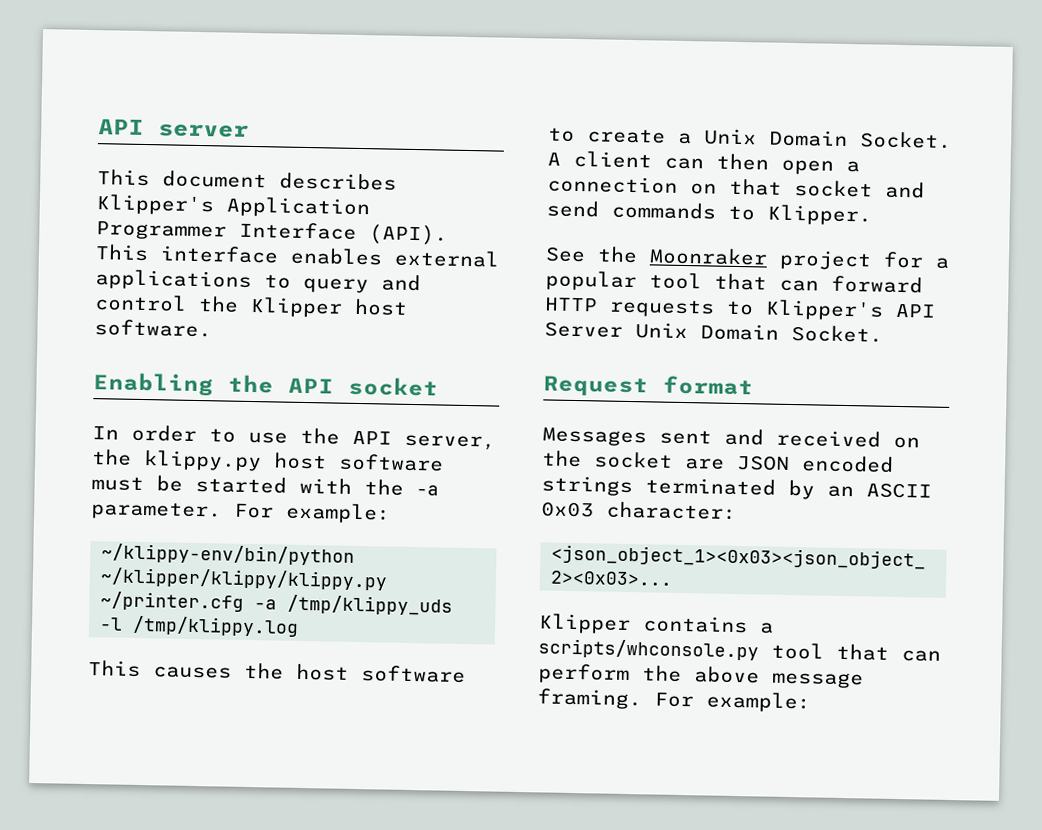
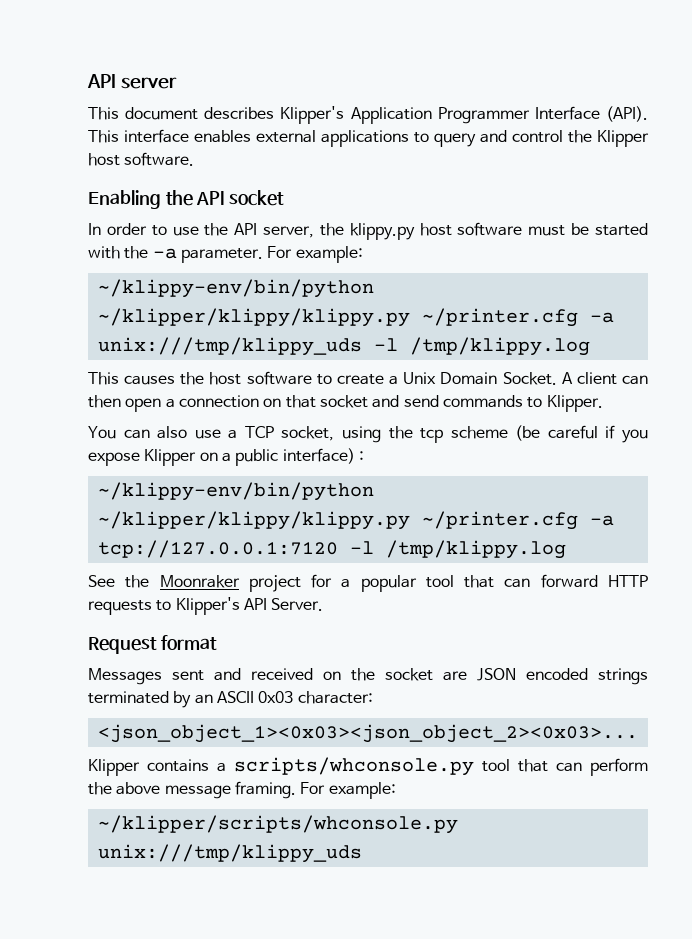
- ~/klippy-env/bin/python ~/klipper/klippy/klippy.py ~/printer.cfg -a /tmp/klippy_uds -l /tmp/klippy.log
+ ~/klippy-env/bin/python ~/klipper/klippy/klippy.py ~/printer.cfg -a unix:///tmp/klippy_uds -l /tmp/klippy.log
+ You can also use a TCP socket, using the tcp scheme (be careful if you expose Klipper on a public interface) :
+ ~/klippy-env/bin/python ~/klipper/klippy/klippy.py ~/printer.cfg -a tcp://127.0.0.1:7120 -l /tmp/klippy.log
- See the Moonraker project for a popular tool that can forward HTTP requests to Klipper's API Server Unix Domain Socket.
+ See the Moonraker project for a popular tool that can forward HTTP requests to Klipper's API Server.
+ ~/klipper/scripts/whconsole.py unix:///tmp/klippy_uds

